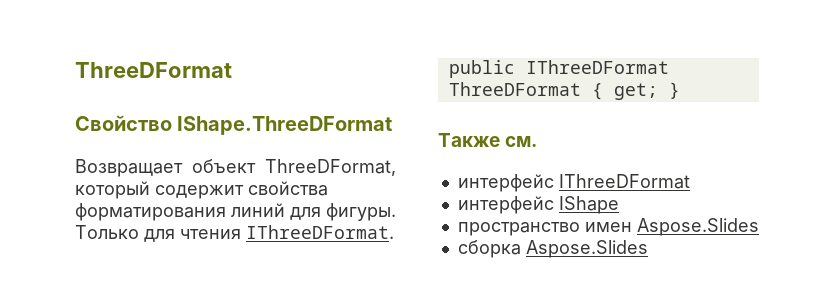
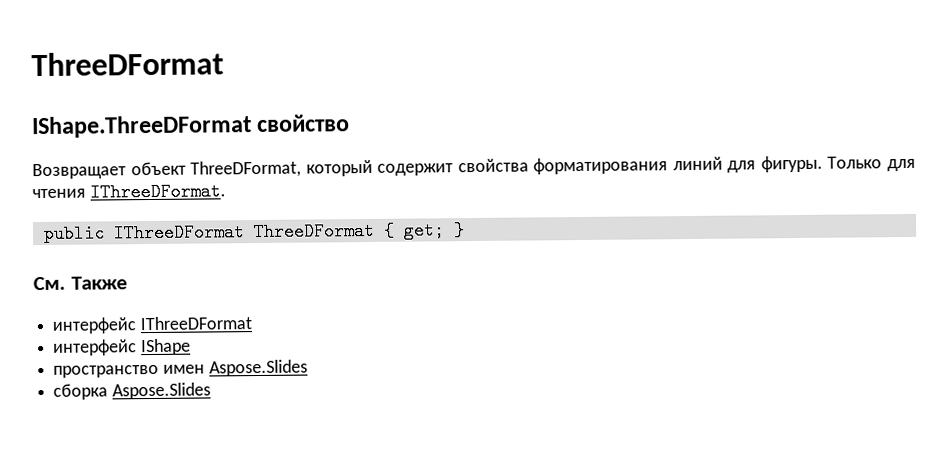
- Свойство IShape.ThreeDFormat
+ IShape.ThreeDFormat свойство
- Также см.
+ См. Также

